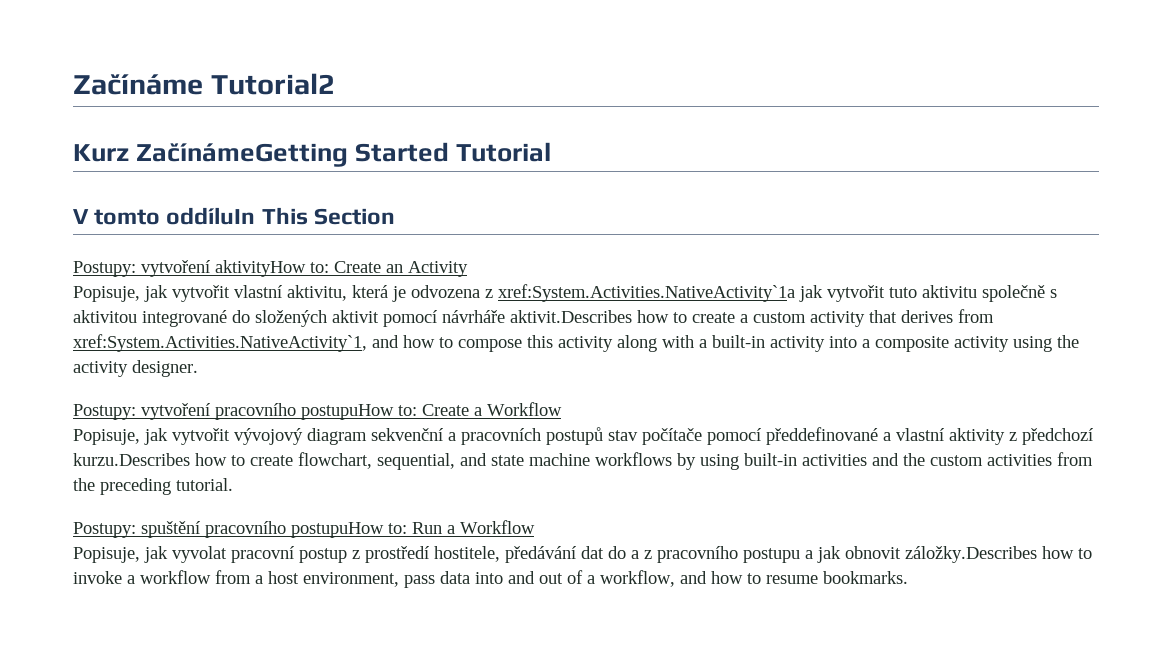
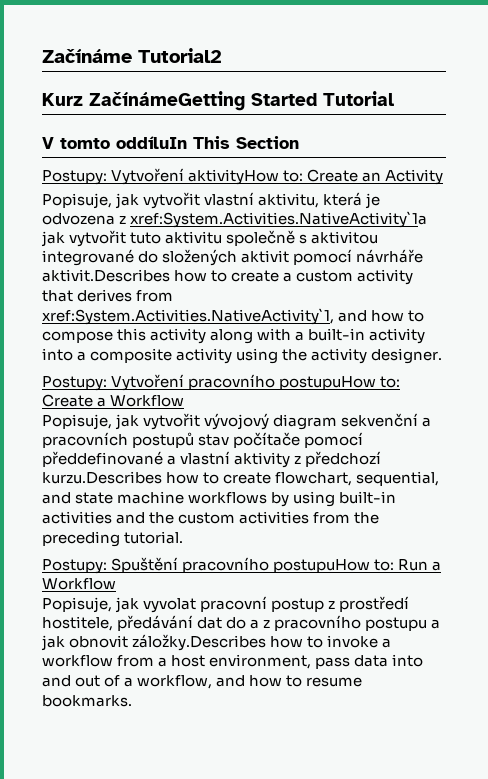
- Postupy: vytvoření aktivityHow to: Create an Activity
+ Postupy: Vytvoření aktivityHow to: Create an Activity
- Postupy: vytvoření pracovního postupuHow to: Create a Workflow
+ Postupy: Vytvoření pracovního postupuHow to: Create a Workflow
- Postupy: spuštění pracovního postupuHow to: Run a Workflow
+ Postupy: Spuštění pracovního postupuHow to: Run a Workflow

